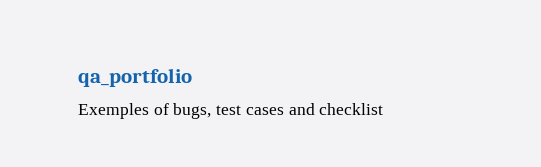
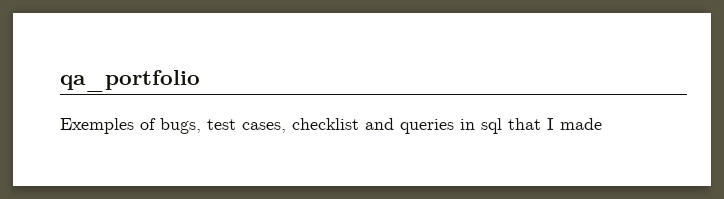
- Exemples of bugs, test cases and checklist
+ Exemples of bugs, test cases, checklist and queries in sql that I made

